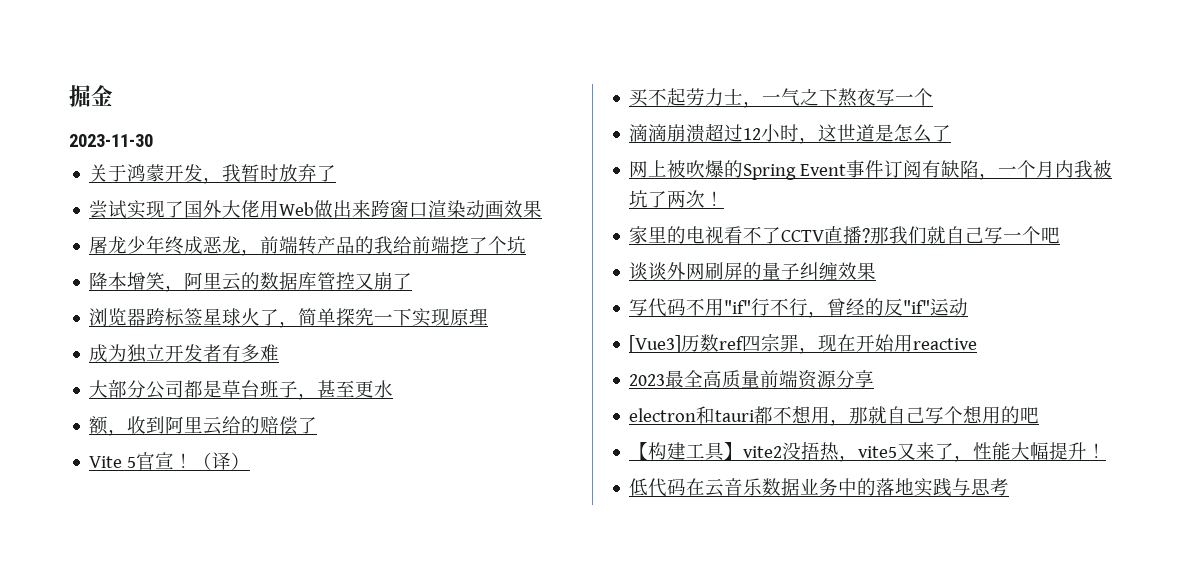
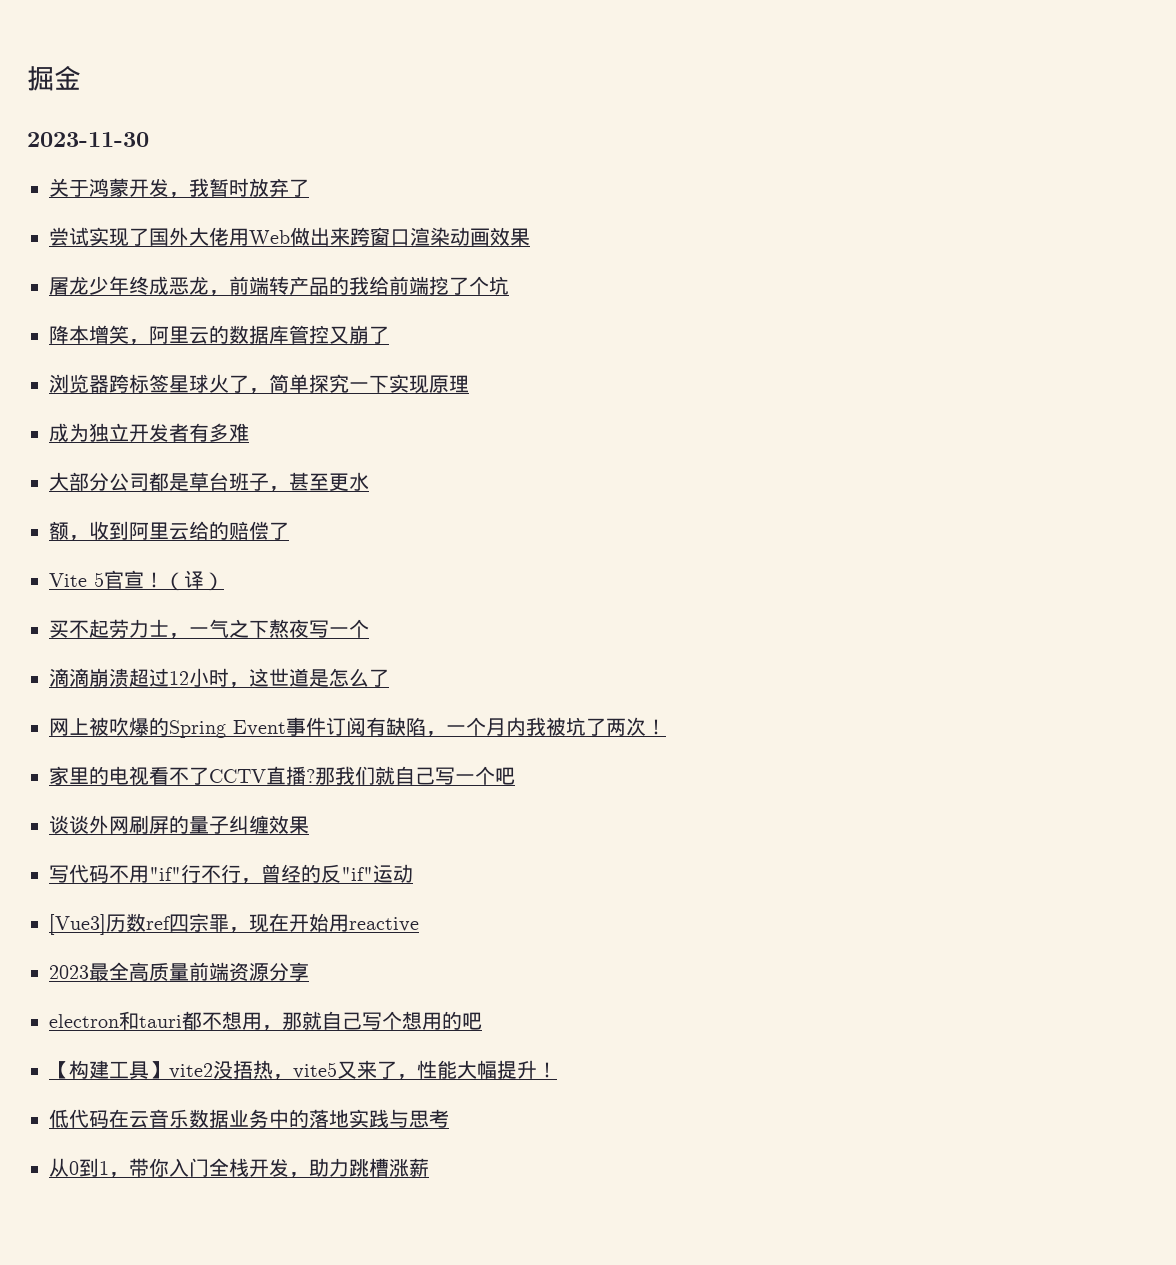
+ 从0到1，带你入门全栈开发，助力跳槽涨薪

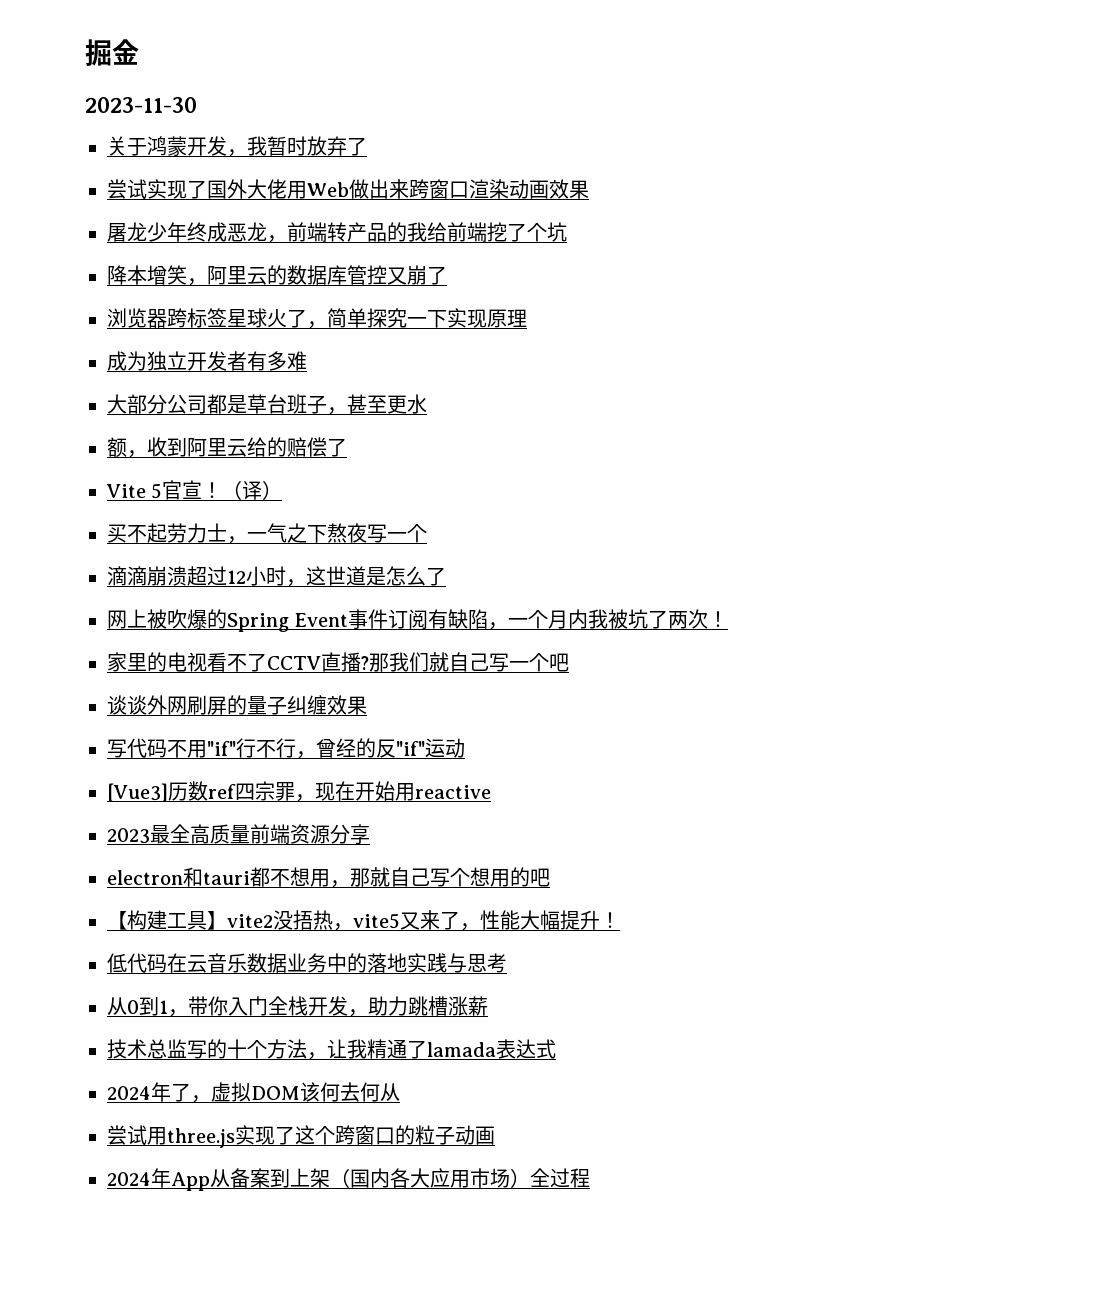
+ 技术总监写的十个方法，让我精通了lamada表达式
+ 2024年了，虚拟DOM该何去何从
+ 尝试用three.js实现了这个跨窗口的粒子动画
+ 2024年App从备案到上架（国内各大应用市场）全过程

